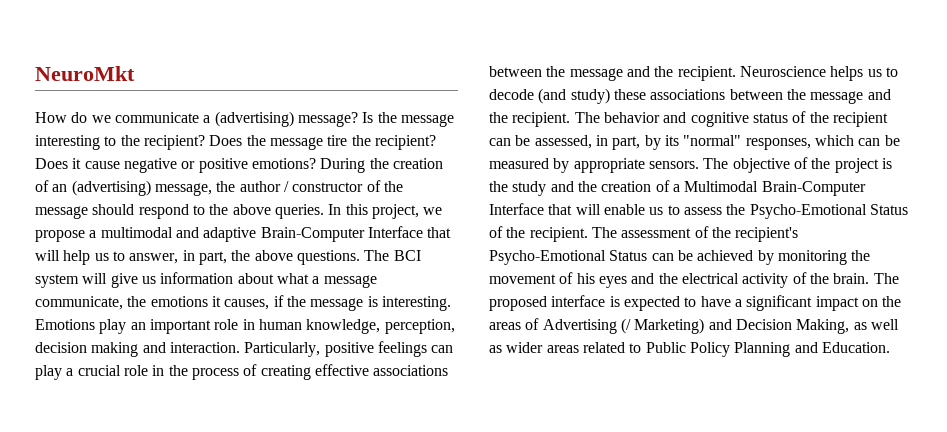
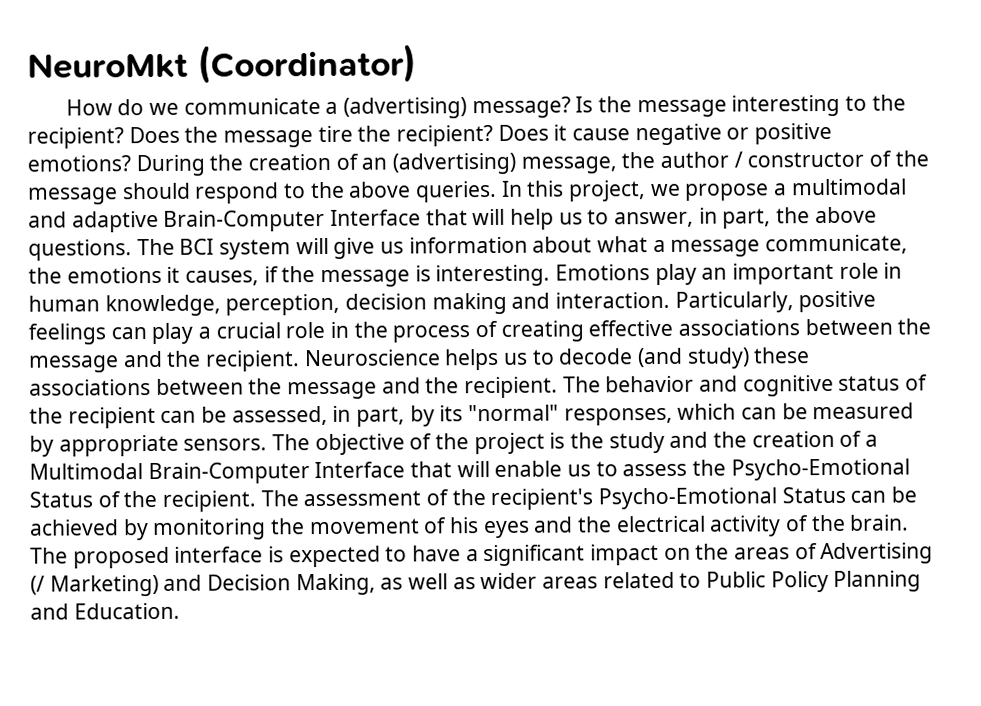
- NeuroMkt
+ NeuroMkt (Coordinator)

